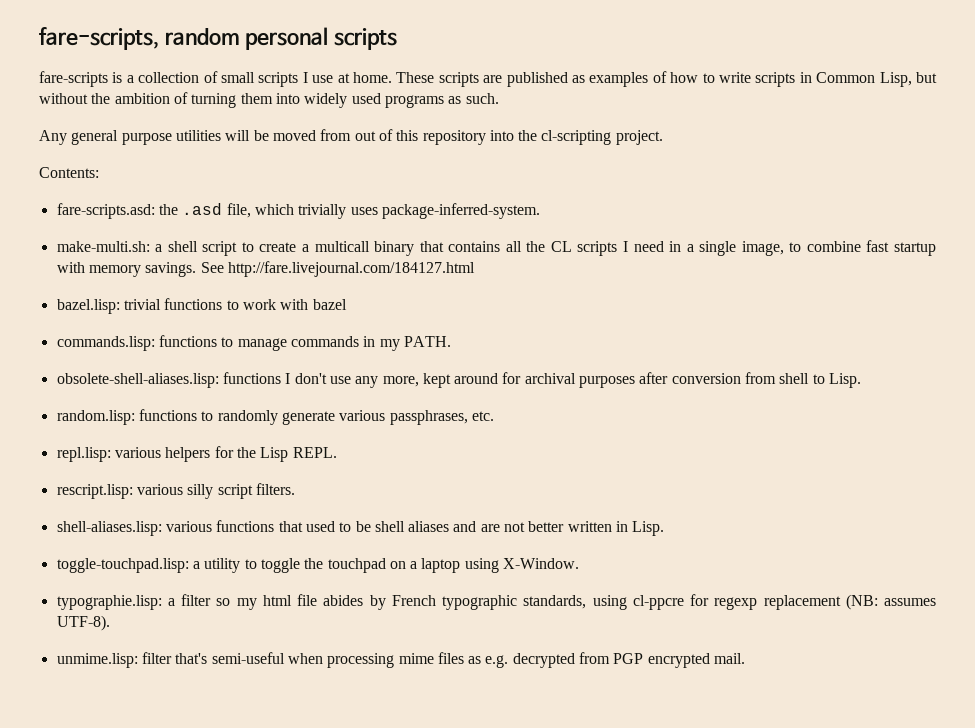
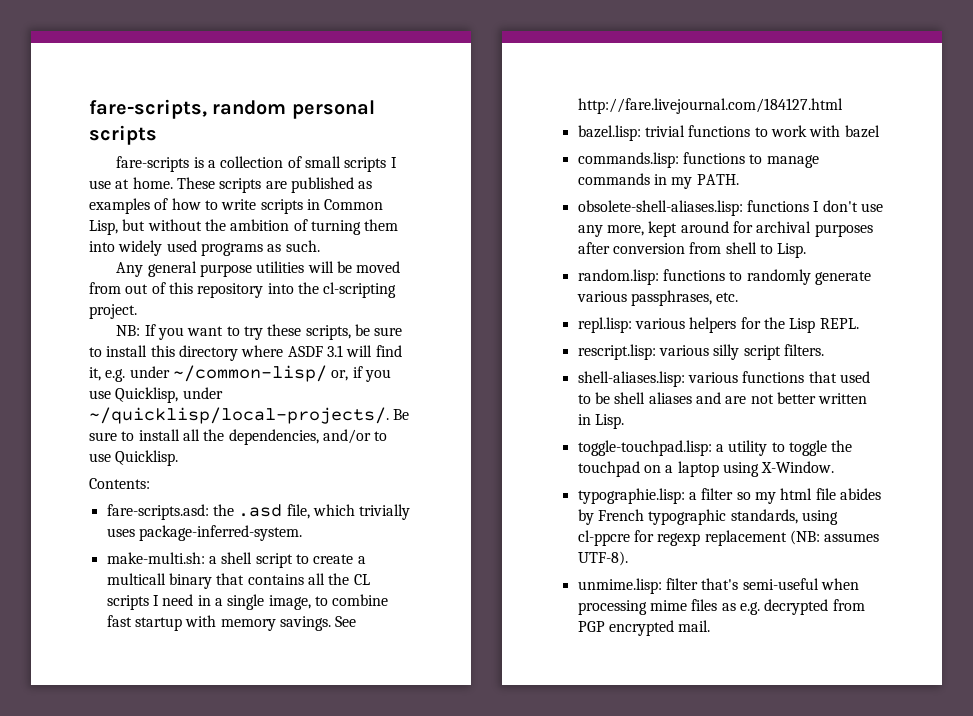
+ NB: If you want to try these scripts, be sure to install this directory where ASDF 3.1 will find it, e.g. under ~/common-lisp/ or, if you use Quicklisp, under ~/quicklisp/local-projects/. Be sure to install all the dependencies, and/or to use Quicklisp.

